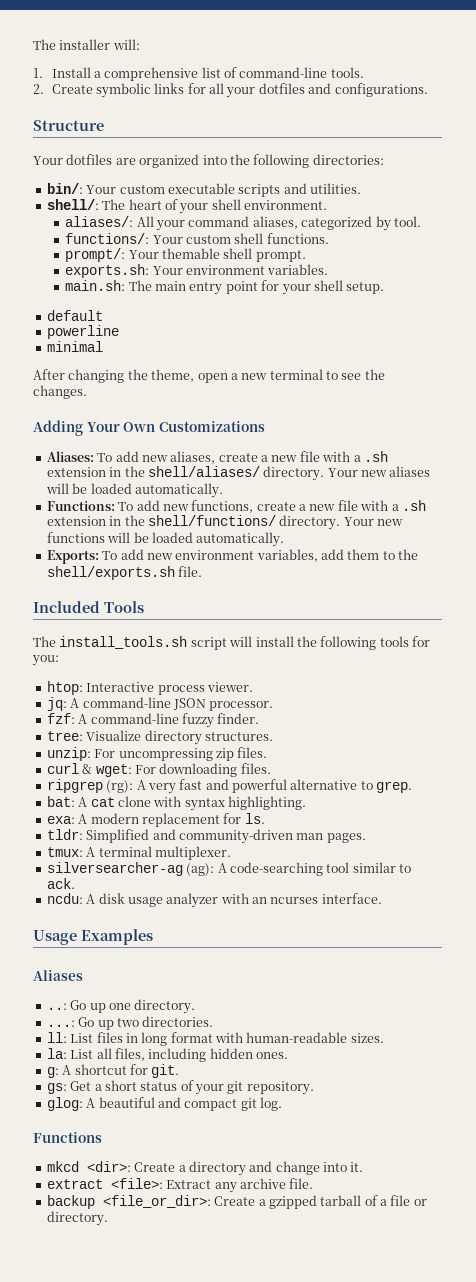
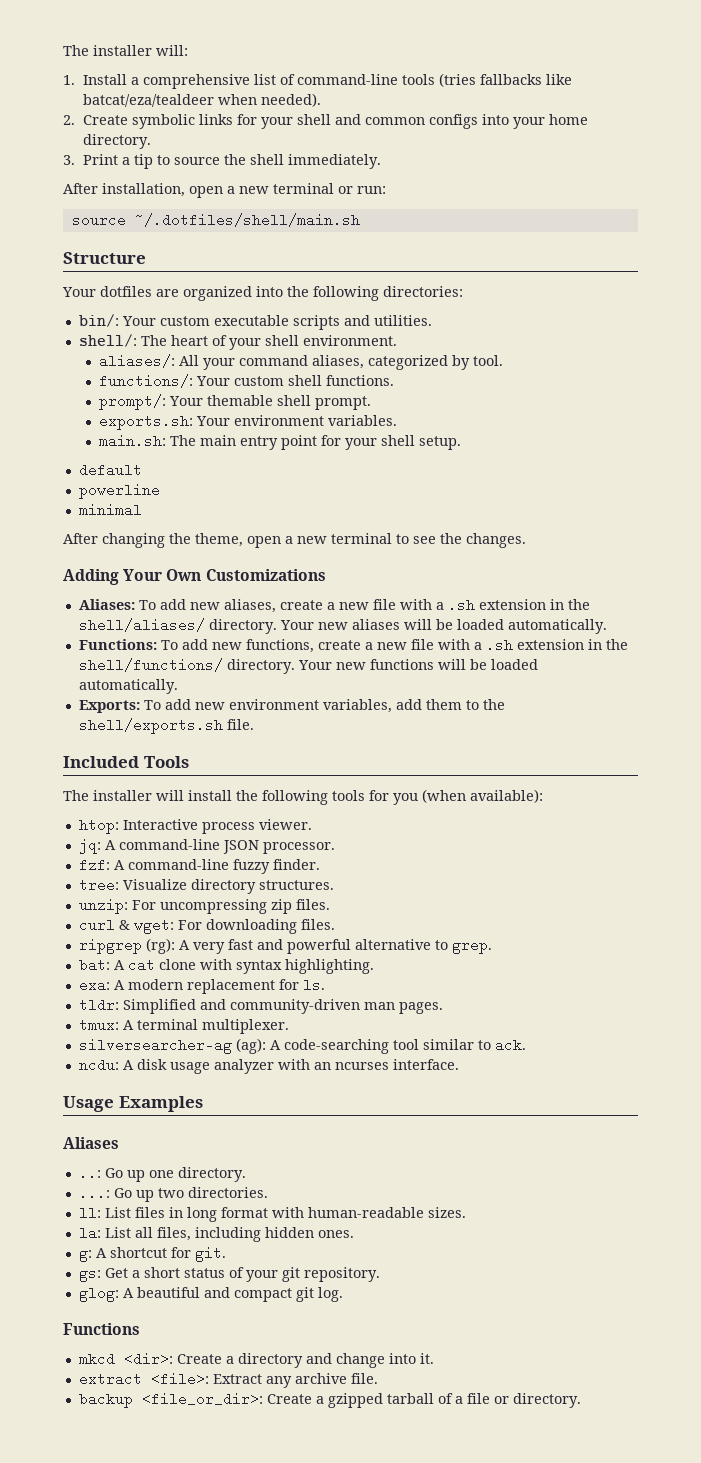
- 1. Install a comprehensive list of command-line tools.
+ 1. Install a comprehensive list of command-line tools (tries fallbacks like batcat/eza/tealdeer when needed).
- 2. Create symbolic links for all your dotfiles and configurations.
+ 2. Create symbolic links for your shell and common configs into your home directory.
+ 3. Print a tip to source the shell immediately.
+ After installation, open a new terminal or run:
+ source ~/.dotfiles/shell/main.sh
- The install_tools.sh script will install the following tools for you:
+ The installer will install the following tools for you (when available):

